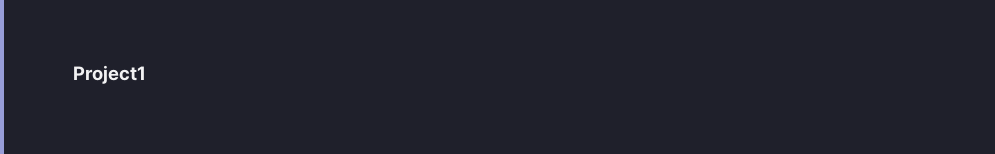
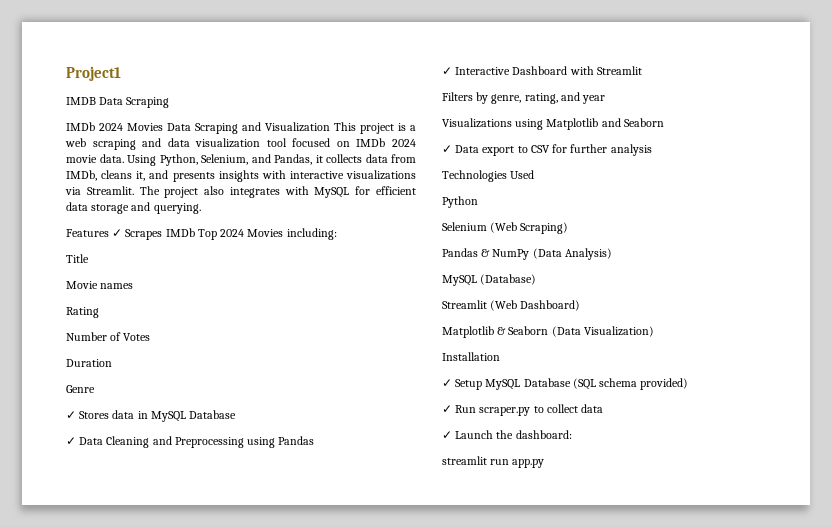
+ IMDB Data Scraping
+ IMDb 2024 Movies Data Scraping and Visualization This project is a web scraping and data visualization tool focused on IMDb 2024 movie data. Using Python, Selenium, and Pandas, it collects data from IMDb, cleans it, and presents insights with interactive visualizations via Streamlit. The project also integrates with MySQL for efficient data storage and querying.
+ Features ✓ Scrapes IMDb Top 2024 Movies including:
+ Title
+ Movie names
+ Rating
+ Number of Votes
+ Duration
+ Genre
+ ✓ Stores data in MySQL Database
+ ✓ Data Cleaning and Preprocessing using Pandas
+ ✓ Interactive Dashboard with Streamlit
+ Filters by genre, rating, and year
+ Visualizations using Matplotlib and Seaborn
+ ✓ Data export to CSV for further analysis
+ Technologies Used
+ Python
+ Selenium (Web Scraping)
+ Pandas & NumPy (Data Analysis)
+ MySQL (Database)
+ Streamlit (Web Dashboard)
+ Matplotlib & Seaborn (Data Visualization)
+ Installation
+ ✓ Setup MySQL Database (SQL schema provided)
+ ✓ Run scraper.py to collect data
+ ✓ Launch the dashboard:
+ streamlit run app.py

